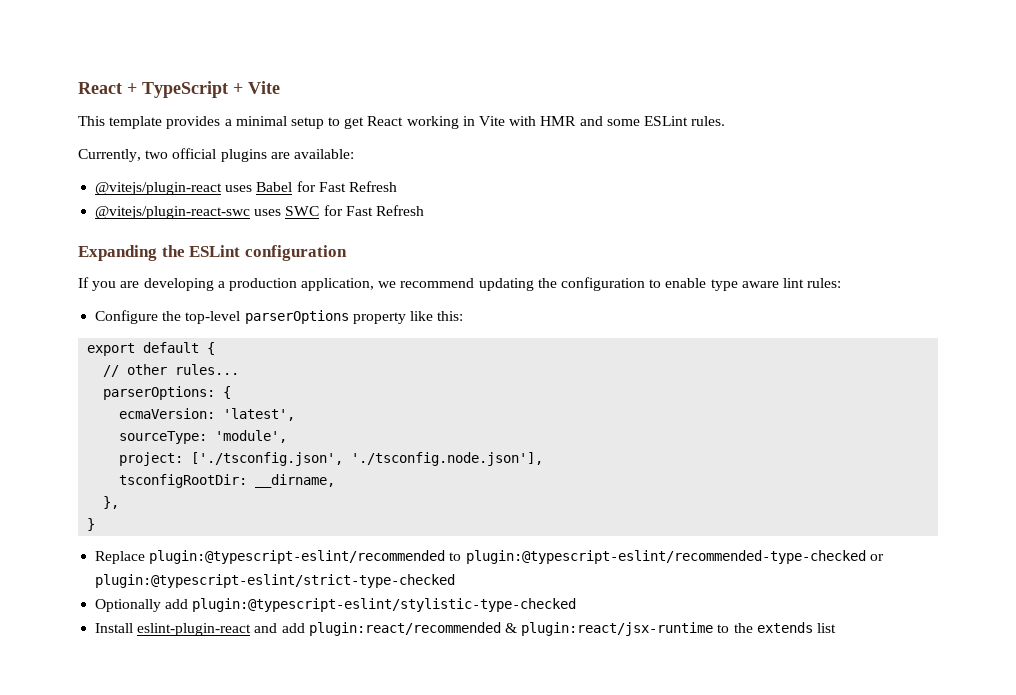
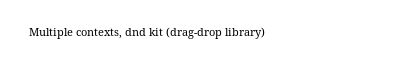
- React + TypeScript + Vite
- This template provides a minimal setup to get React working in Vite with HMR and some ESLint rules.
- Currently, two official plugins are available:
- @vitejs/plugin-react uses Babel for Fast Refresh
- @vitejs/plugin-react-swc uses SWC for Fast Refresh
- Expanding the ESLint configuration
- If you are developing a production application, we recommend updating the configuration to enable type aware lint rules:
- Configure the top-level parserOptions property like this:
- export default {
- // other rules...
- parserOptions: {
- ecmaVersion: 'latest',
- sourceType: 'module',
- project: ['./tsconfig.json', './tsconfig.node.json'],
- tsconfigRootDir: __dirname,
- },
- }
- Replace plugin:@typescript-eslint/recommended to plugin:@typescript-eslint/recommended-type-checked or plugin:@typescript-eslint/strict-type-checked
- Optionally add plugin:@typescript-eslint/stylistic-type-checked
- Install eslint-plugin-react and add plugin:react/recommended & plugin:react/jsx-runtime to the extends list
+ Multiple contexts, dnd kit (drag-drop library)

